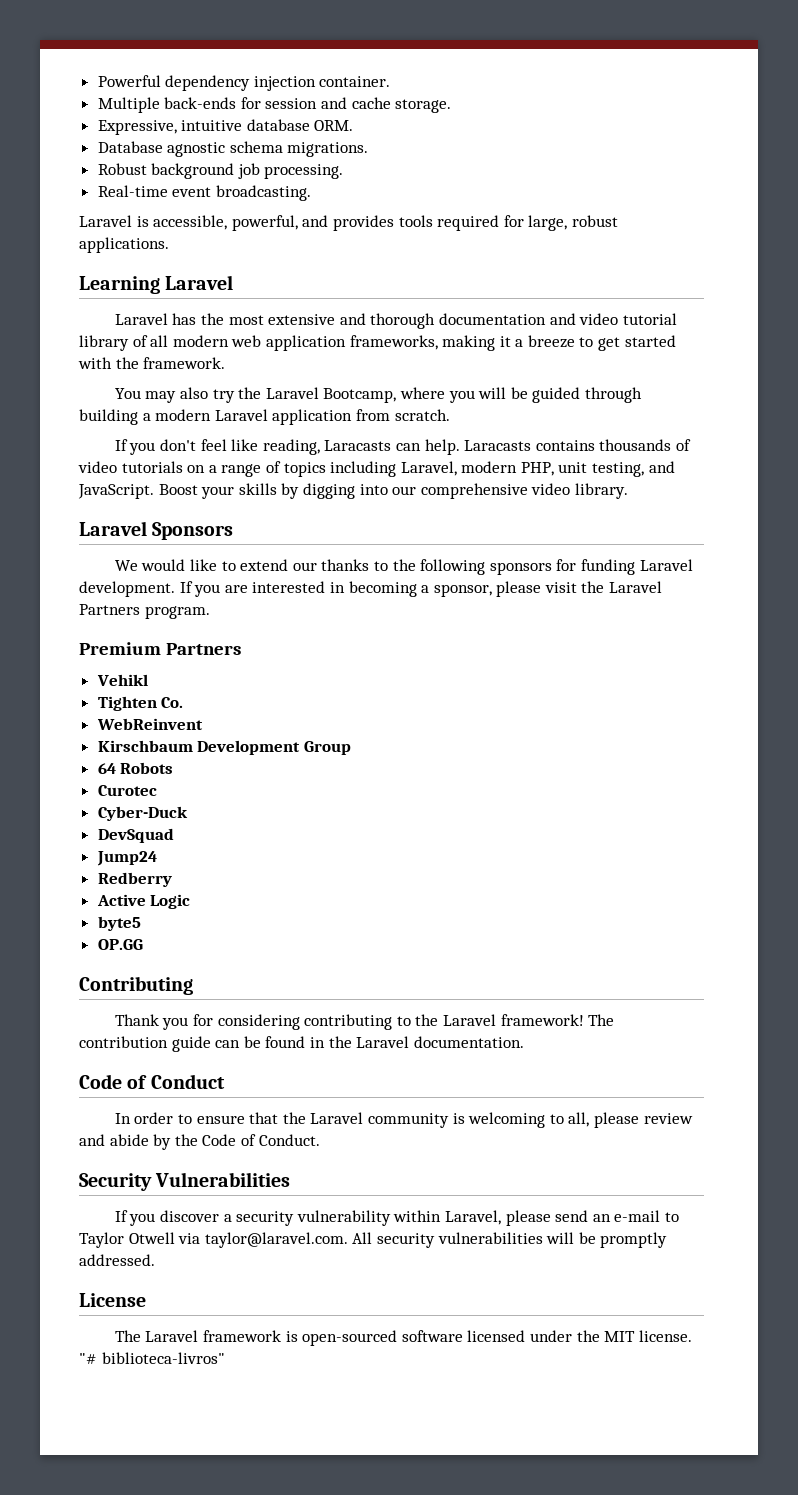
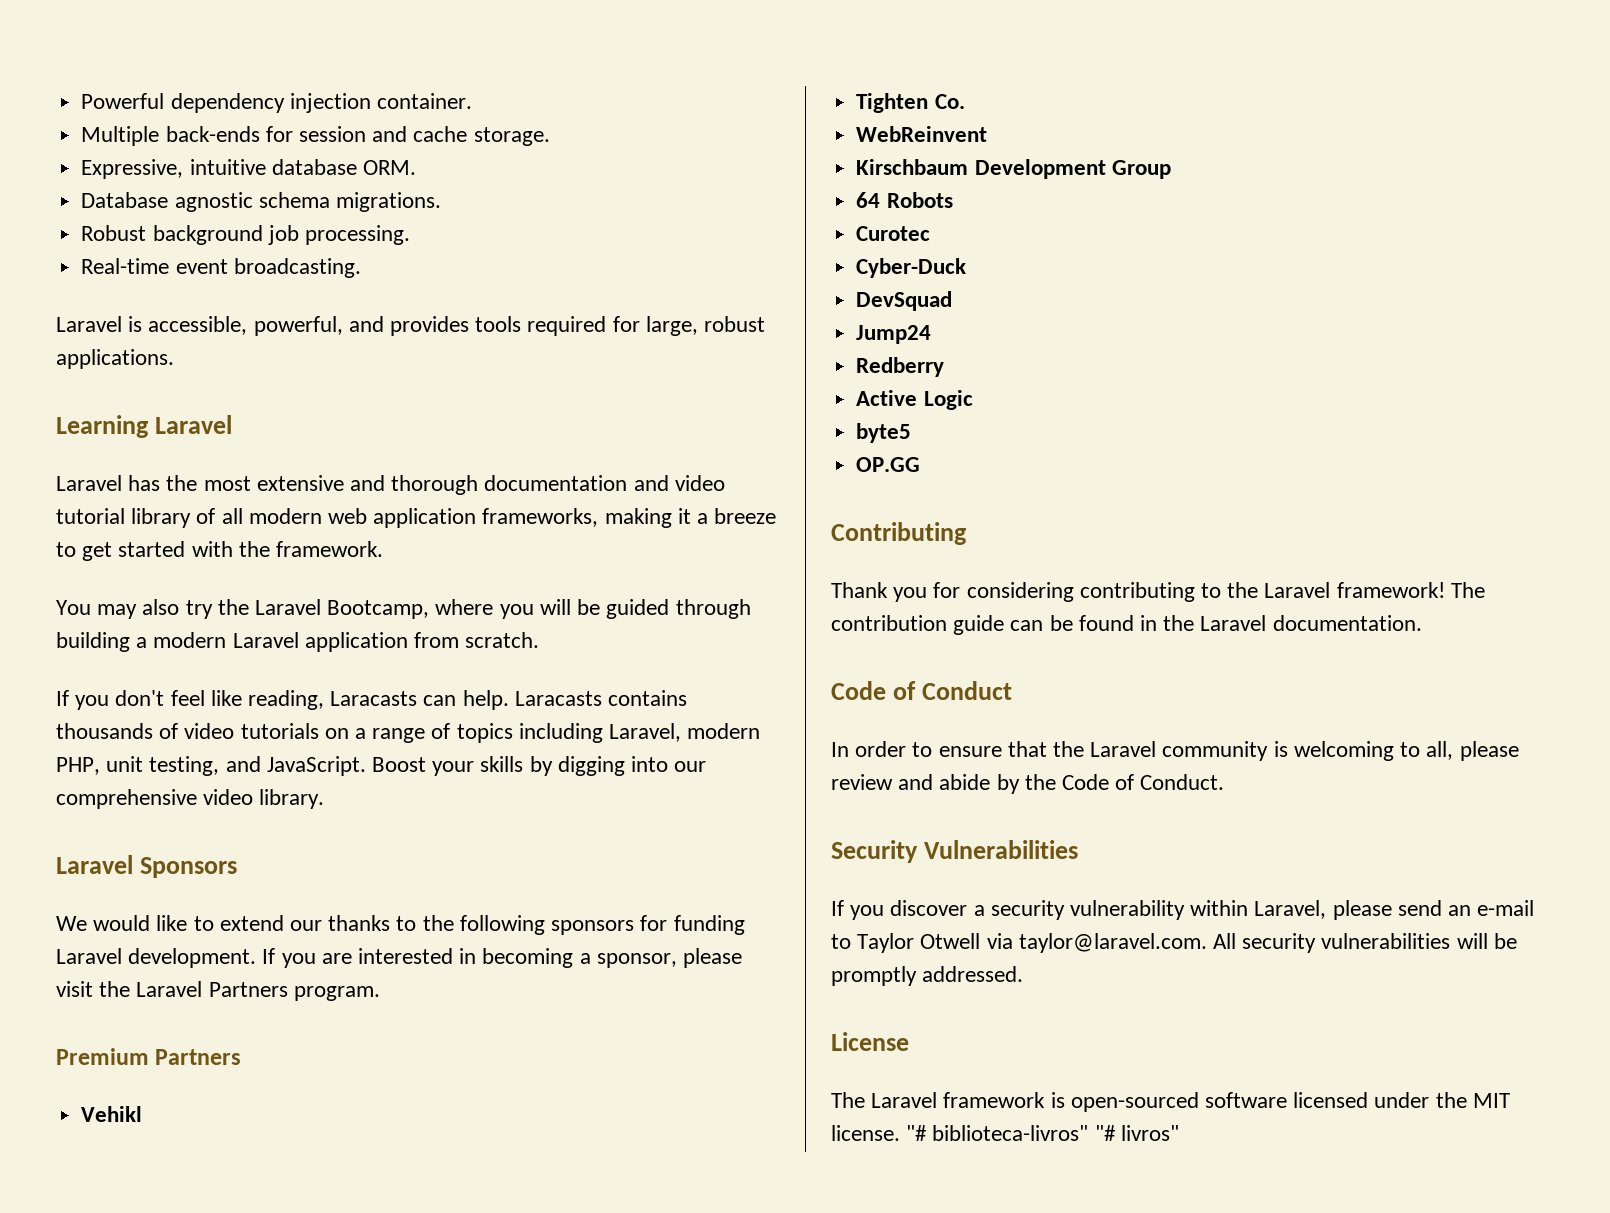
- "# biblioteca-livros"
+ "# biblioteca-livros" "# livros"

